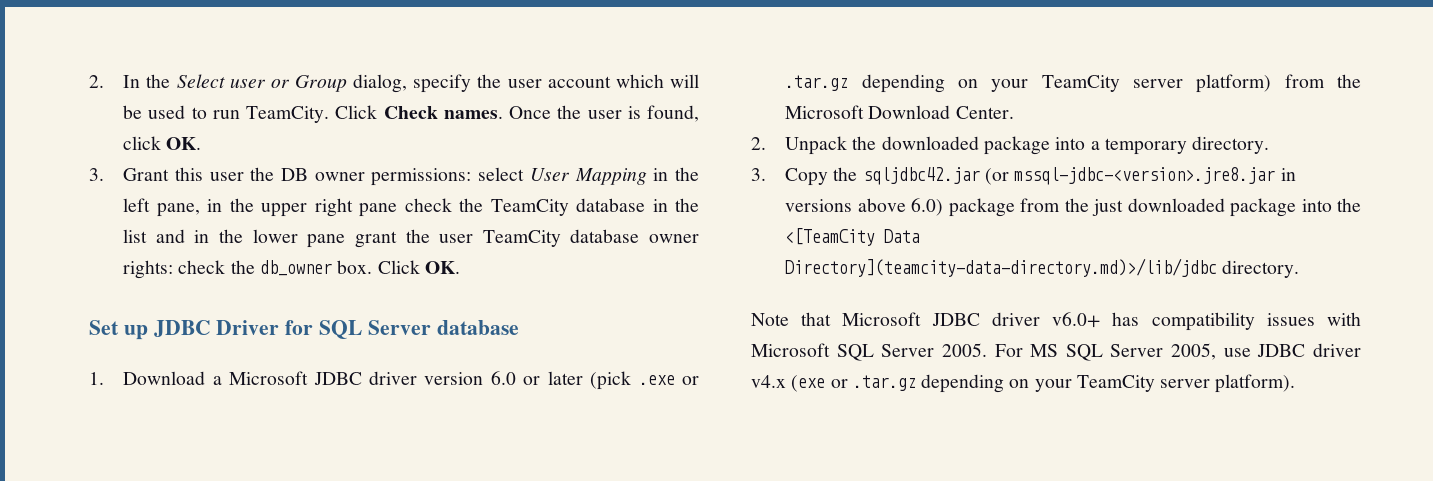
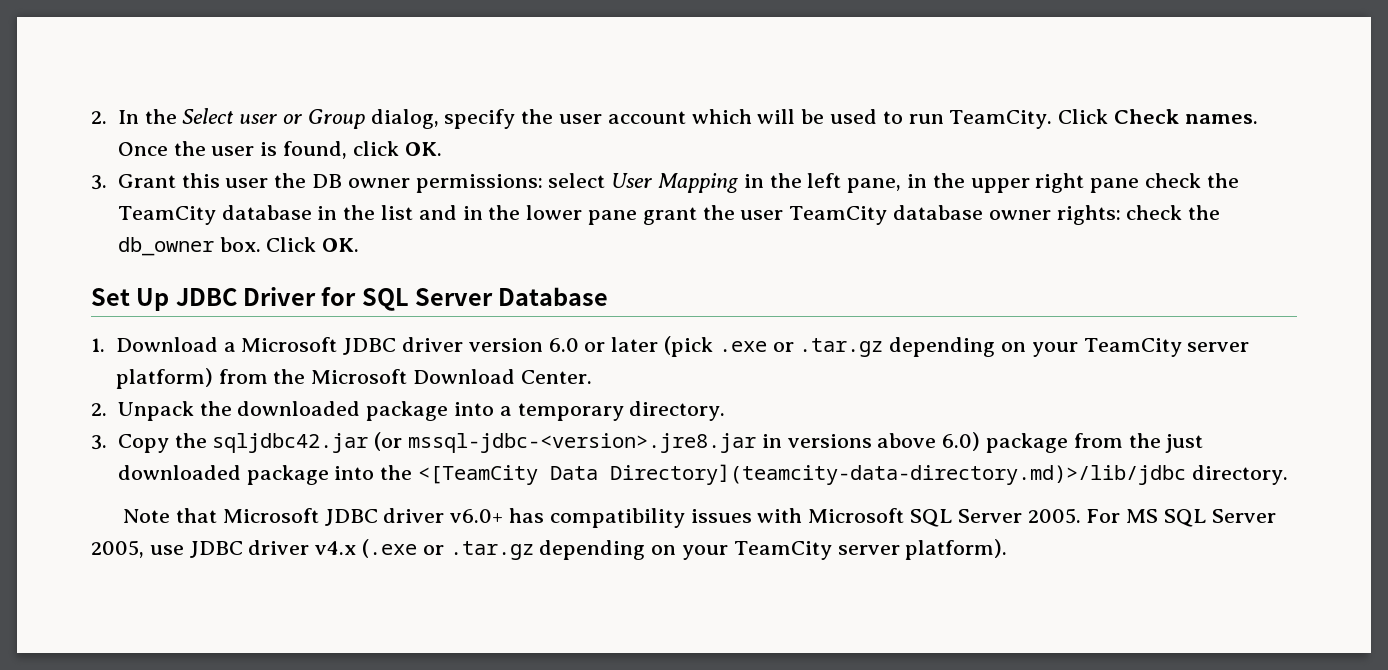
- Set up JDBC Driver for SQL Server database
+ Set Up JDBC Driver for SQL Server Database
- For MS SQL Server 2005, use JDBC driver v4.x (exe or .tar.gz depending on your TeamCity server platform).
+ For MS SQL Server 2005, use JDBC driver v4.x (.exe or .tar.gz depending on your TeamCity server platform).

